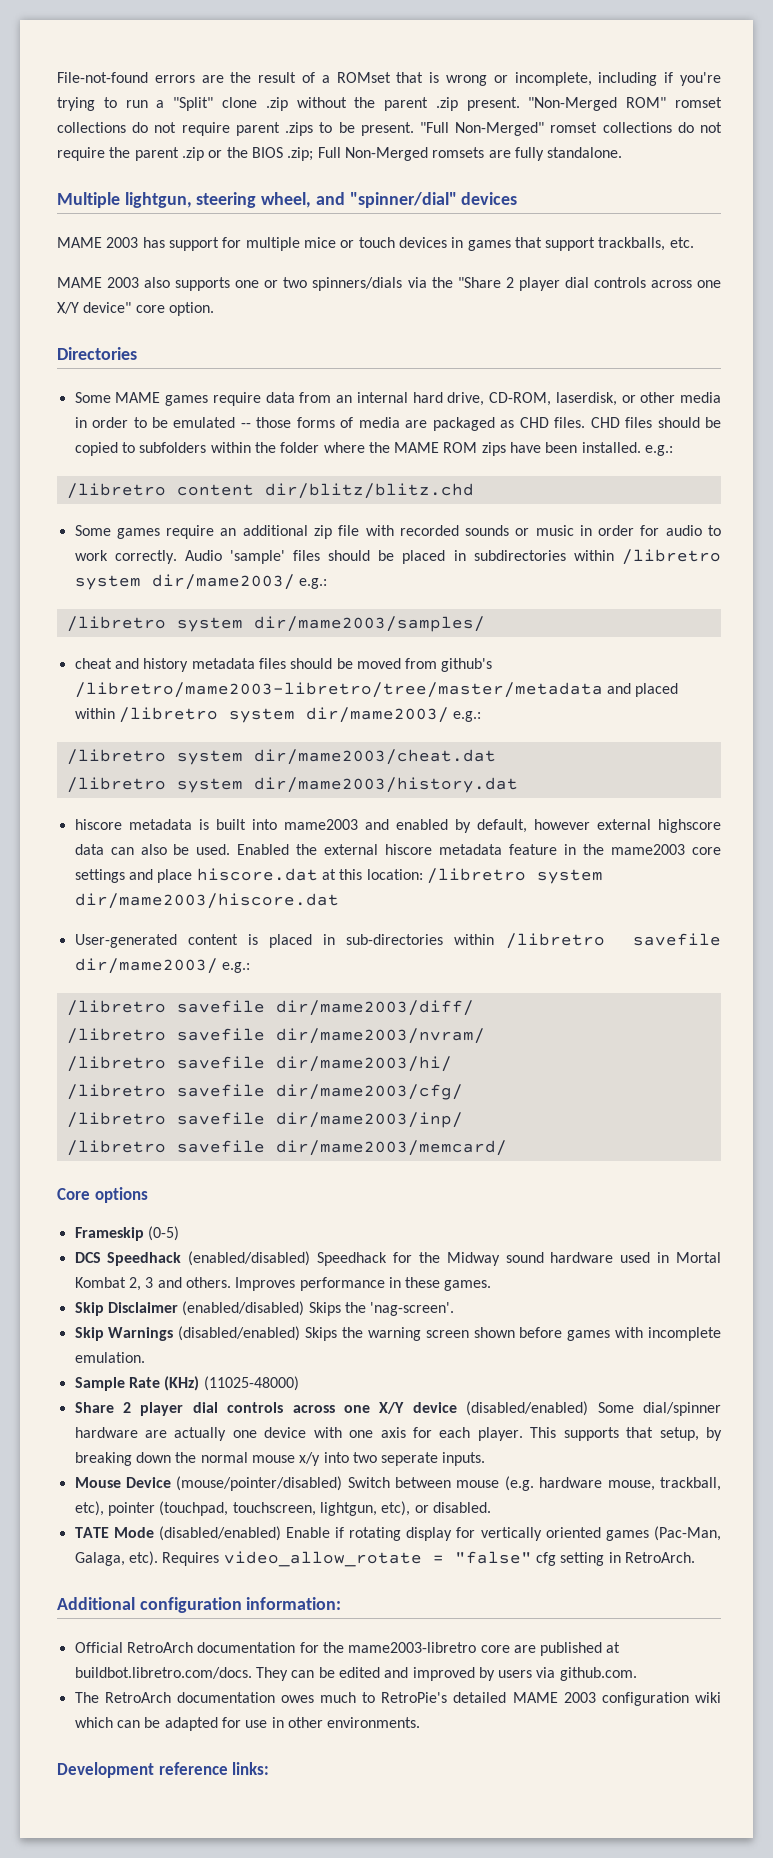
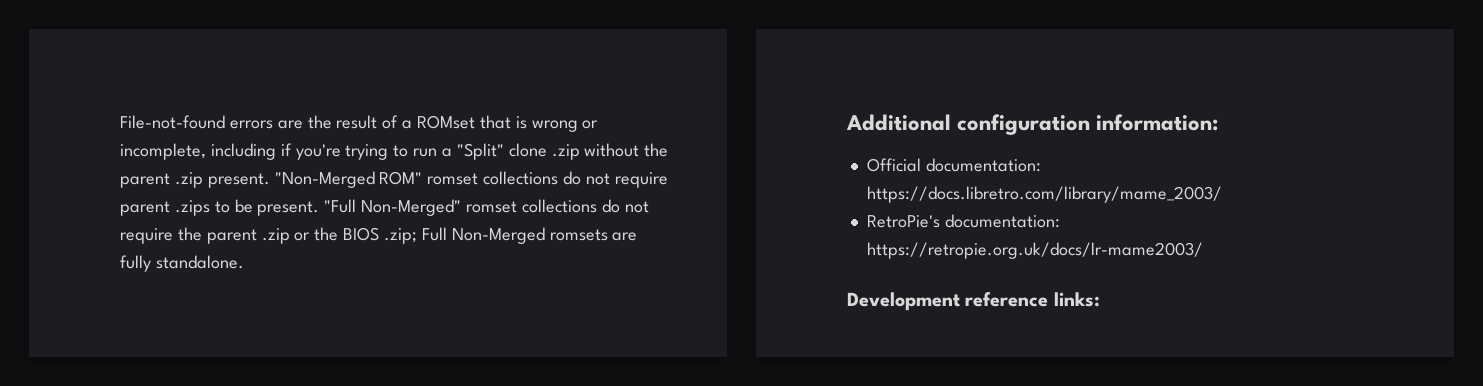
- Multiple lightgun, steering wheel, and "spinner/dial" devices
- MAME 2003 has support for multiple mice or touch devices in games that support trackballs, etc.
- MAME 2003 also supports one or two spinners/dials via the "Share 2 player dial controls across one X/Y device" core option.
- Directories
- Some MAME games require data from an internal hard drive, CD-ROM, laserdisk, or other media in order to be emulated -- those forms of media are packaged as CHD files. CHD files should be copied to subfolders within the folder where the MAME ROM zips have been installed. e.g.:
- /libretro content dir/blitz/blitz.chd
- Some games require an additional zip file with recorded sounds or music in order for audio to work correctly. Audio 'sample' files should be placed in subdirectories within /libretro system dir/mame2003/ e.g.:
- /libretro system dir/mame2003/samples/
- cheat and history metadata files should be moved from github's /libretro/mame2003-libretro/tree/master/metadata and placed within /libretro system dir/mame2003/ e.g.:
- /libretro system dir/mame2003/cheat.dat
- /libretro system dir/mame2003/history.dat
- hiscore metadata is built into mame2003 and enabled by default, however external highscore data can also be used. Enabled the external hiscore metadata feature in the mame2003 core settings and place hiscore.dat at this location: /libretro system dir/mame2003/hiscore.dat
- User-generated content is placed in sub-directories within /libretro savefile dir/mame2003/ e.g.:
- /libretro savefile dir/mame2003/diff/
- /libretro savefile dir/mame2003/nvram/
- /libretro savefile dir/mame2003/hi/
- /libretro savefile dir/mame2003/cfg/
- /libretro savefile dir/mame2003/inp/
- /libretro savefile dir/mame2003/memcard/
- Core options
- Frameskip (0-5)
- DCS Speedhack (enabled/disabled) Speedhack for the Midway sound hardware used in Mortal Kombat 2, 3 and others. Improves performance in these games.
- Skip Disclaimer (enabled/disabled) Skips the 'nag-screen'.
- Skip Warnings (disabled/enabled) Skips the warning screen shown before games with incomplete emulation.
- Sample Rate (KHz) (11025-48000)
- Share 2 player dial controls across one X/Y device (disabled/enabled) Some dial/spinner hardware are actually one device with one axis for each player. This supports that setup, by breaking down the normal mouse x/y into two seperate inputs.
- Mouse Device (mouse/pointer/disabled) Switch between mouse (e.g. hardware mouse, trackball, etc), pointer (touchpad, touchscreen, lightgun, etc), or disabled.
- TATE Mode (disabled/enabled) Enable if rotating display for vertically oriented games (Pac-Man, Galaga, etc). Requires video_allow_rotate = "false" cfg setting in RetroArch.
  Additional configuration information:
- Official RetroArch documentation for the mame2003-libretro core are published at buildbot.libretro.com/docs. They can be edited and improved by users via github.com.
- The RetroArch documentation owes much to RetroPie's detailed MAME 2003 configuration wiki which can be adapted for use in other environments.
+ Official documentation: https://docs.libretro.com/library/mame_2003/
+ RetroPie's documentation: https://retropie.org.uk/docs/lr-mame2003/

